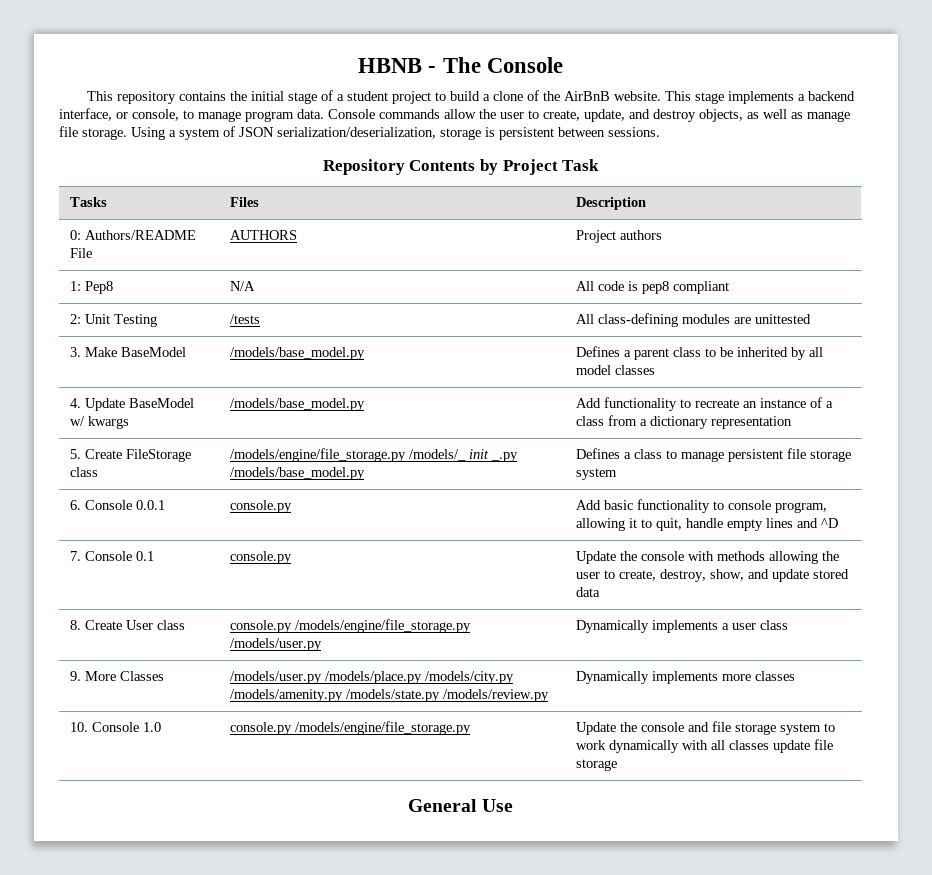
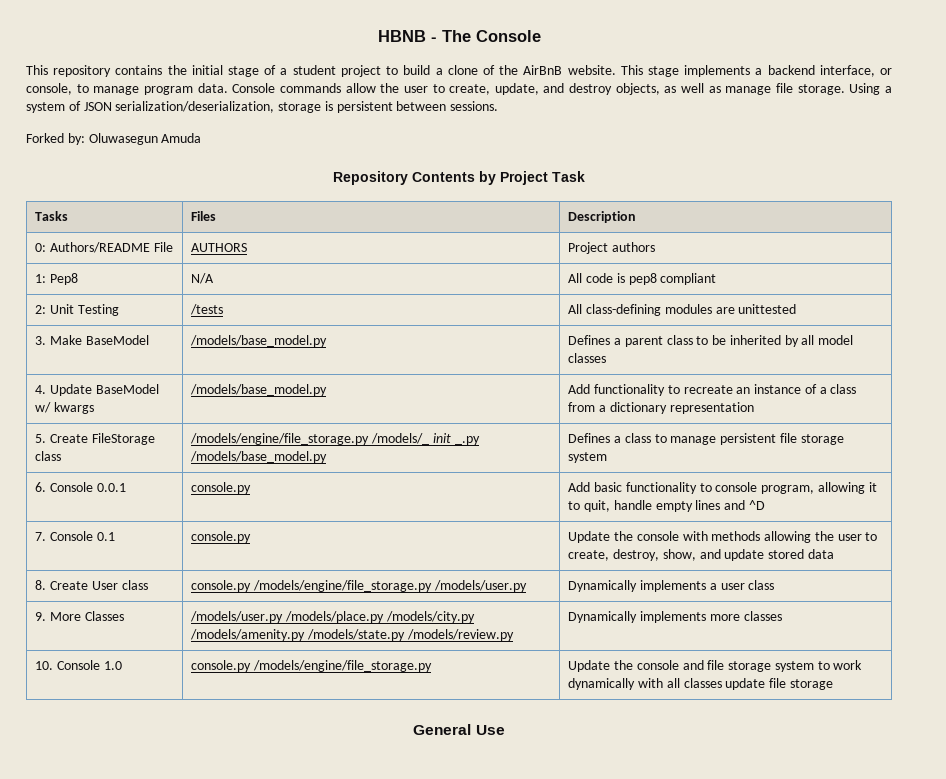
+ Forked by: Oluwasegun Amuda

